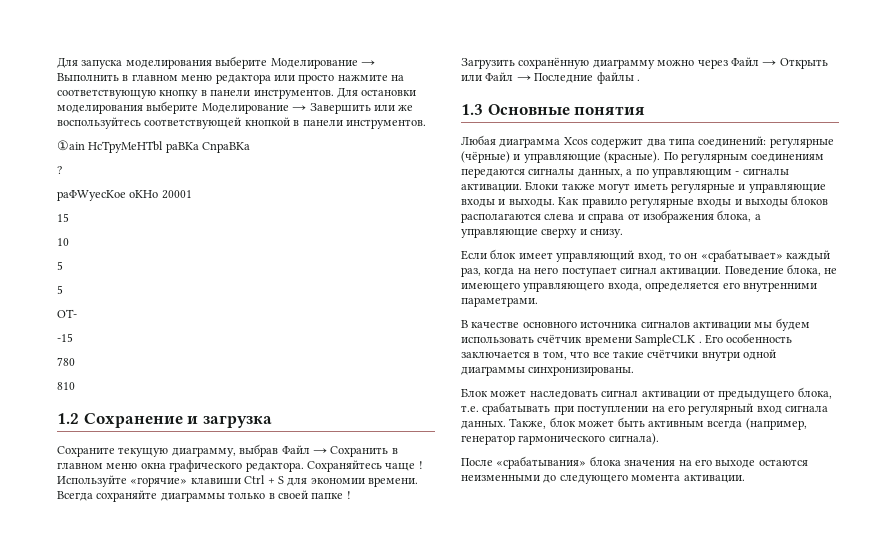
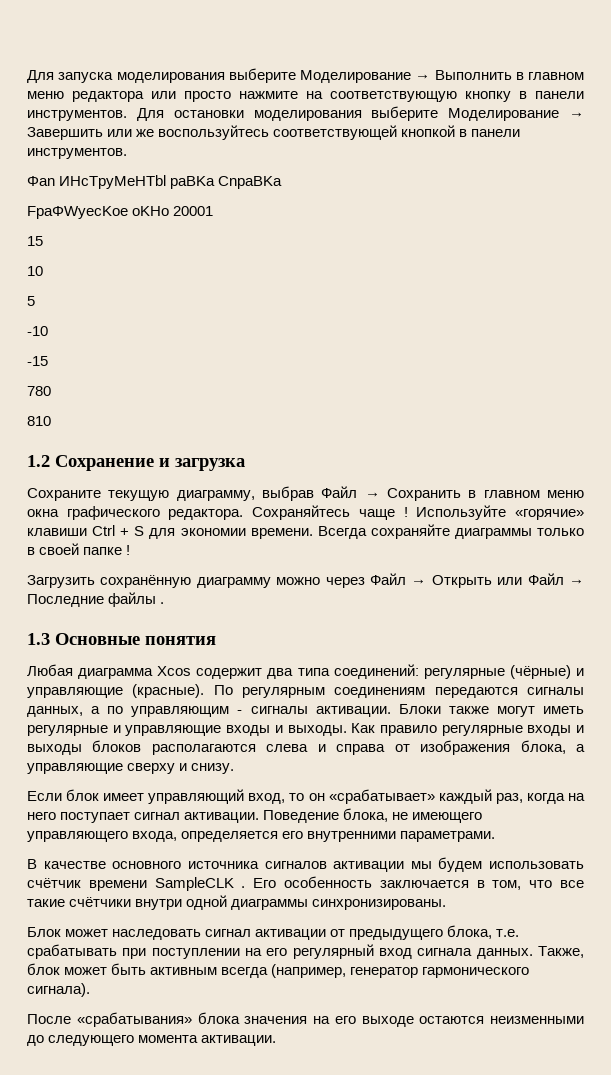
- ①ain HcTpyMeHTbl paBKa CnpaBKa
+ Φan ИHcTpyMeHTbl paBKa CnpaBKa
- ?
- paΦWyecKoe oKHo 20001
+ FpaΦWyecKoe oKHo 20001
  10
  5
- 5
- OT-
+ -10

